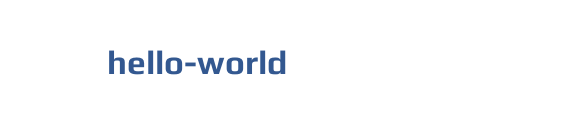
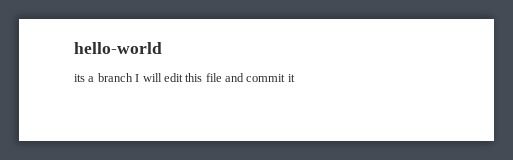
+ its a branch I will edit this file and commit it

